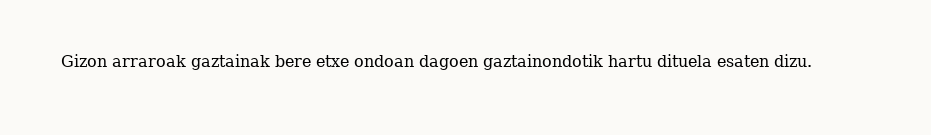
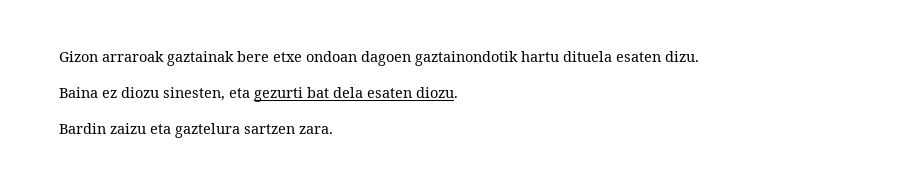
+ Baina ez diozu sinesten, eta gezurti bat dela esaten diozu.
+ Bardin zaizu eta gaztelura sartzen zara.

